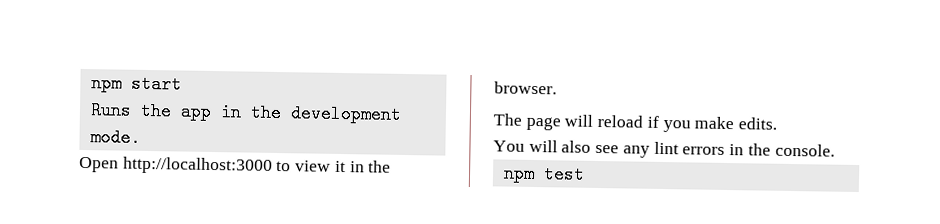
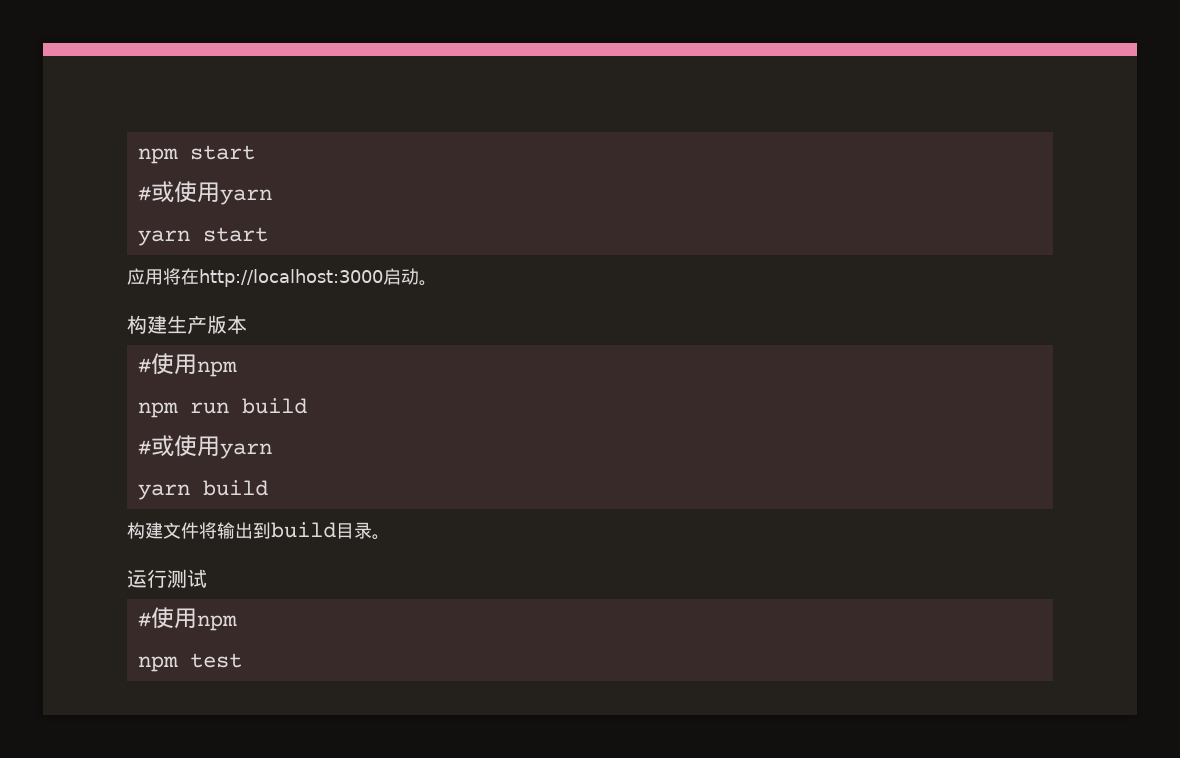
  npm start
- Runs the app in the development mode.
- Open http://localhost:3000 to view it in the browser.
- The page will reload if you make edits.
- You will also see any lint errors in the console.
+ #或使用yarn
+ yarn start
+ 应用将在http://localhost:3000启动。
+ 构建生产版本
+ #使用npm
+ npm run build
+ #或使用yarn
+ yarn build
+ 构建文件将输出到build目录。
+ 运行测试
+ #使用npm

